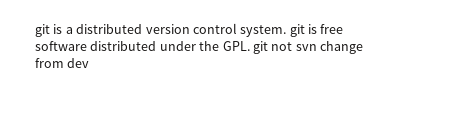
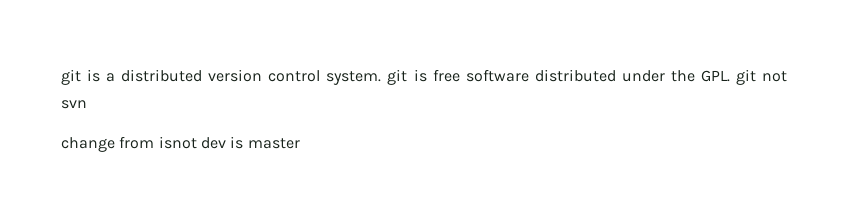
- git is a distributed version control system. git is free software distributed under the GPL. git not svn change from dev
+ git is a distributed version control system. git is free software distributed under the GPL. git not svn
+ change from isnot dev is master

